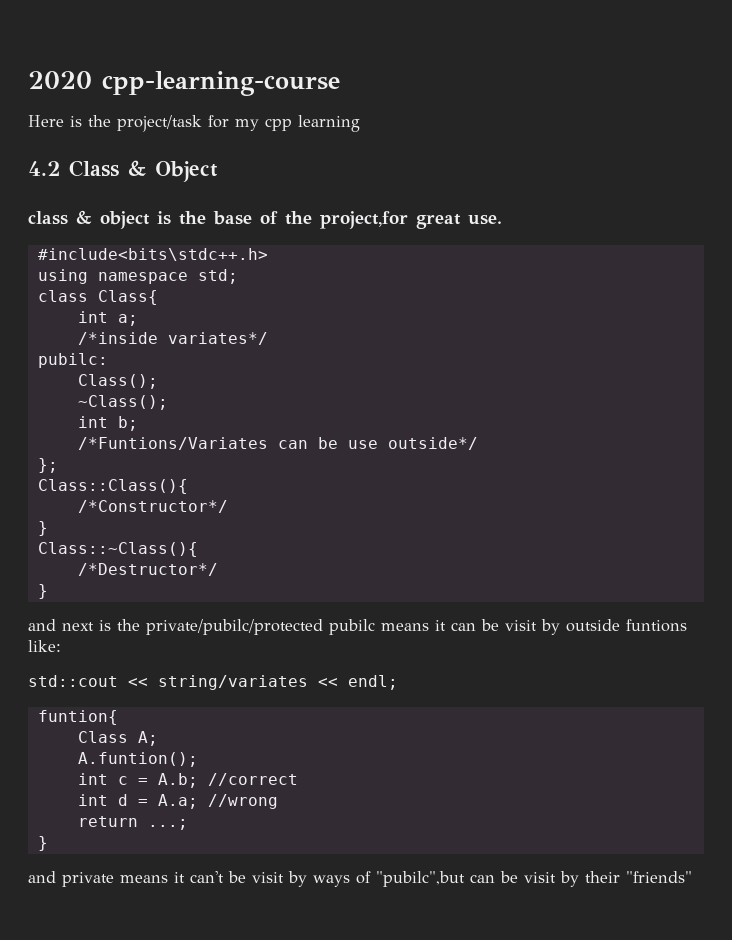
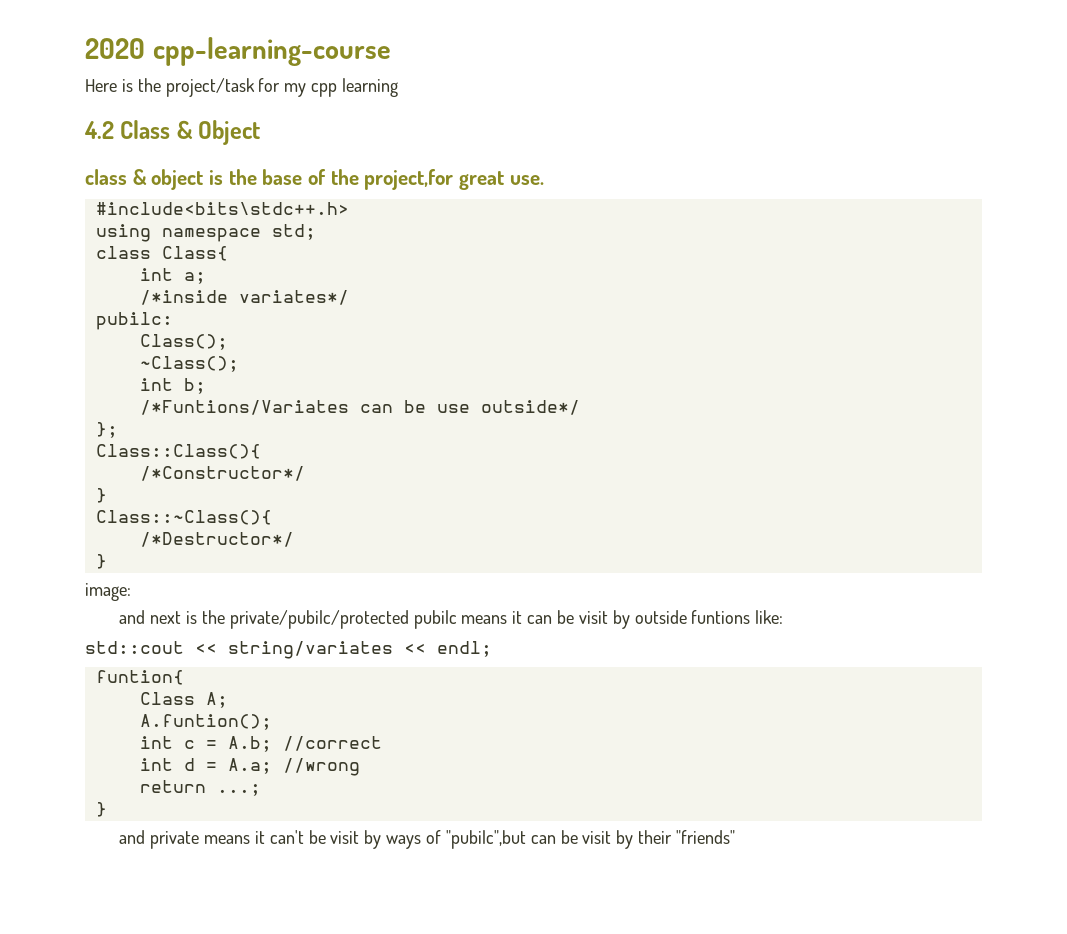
+ image:

